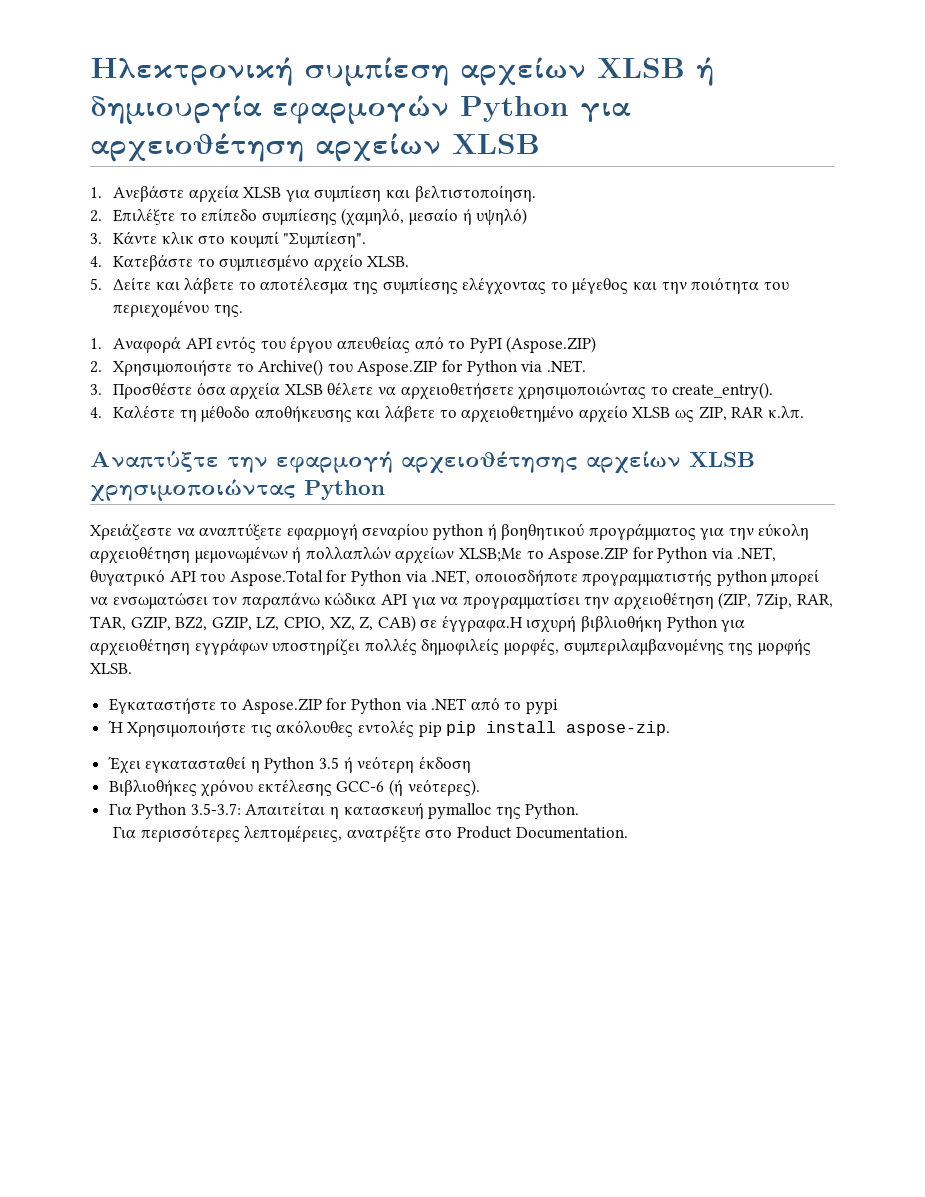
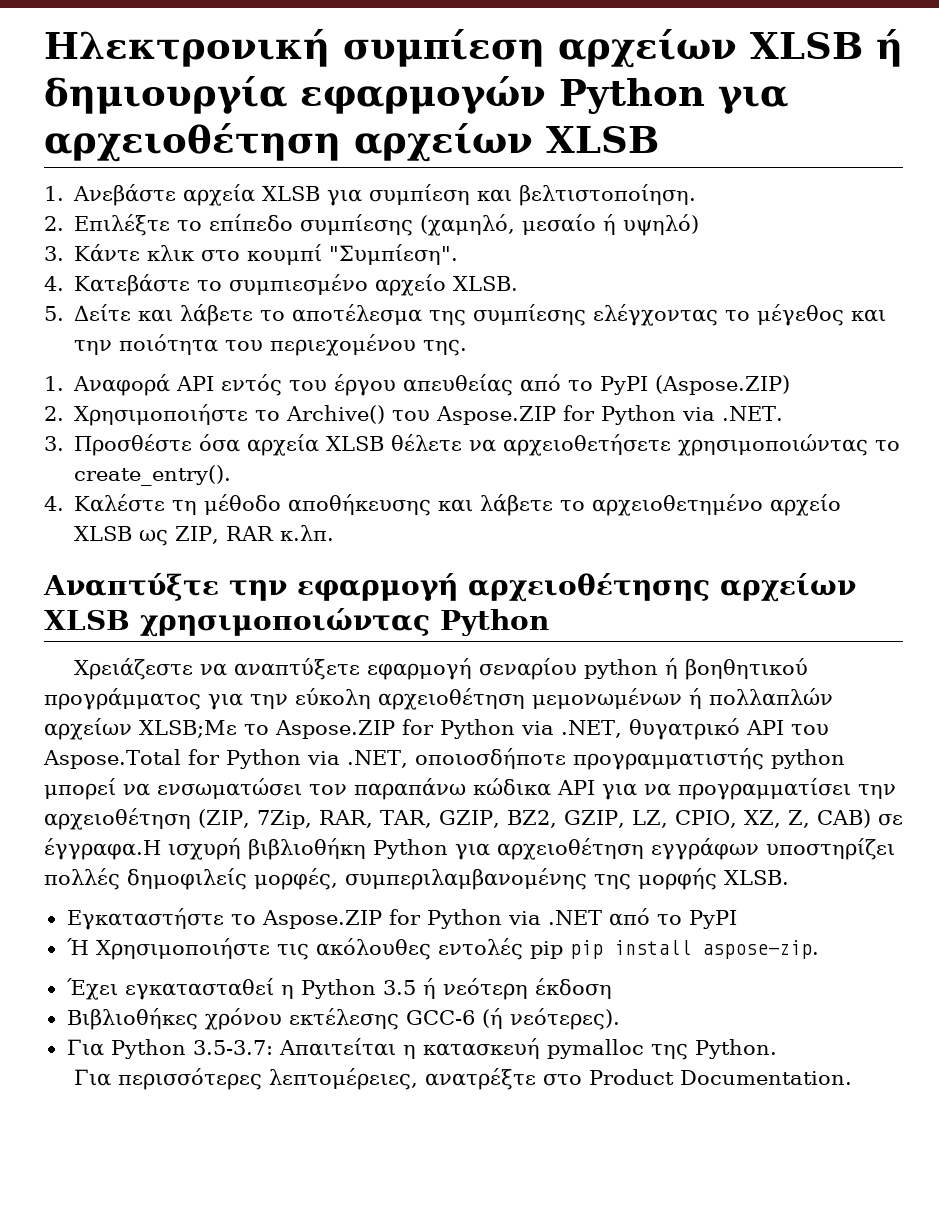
- Εγκαταστήστε το Aspose.ZIP for Python via .NET από το pypi
+ Εγκαταστήστε το Aspose.ZIP for Python via .NET από το PyPI

